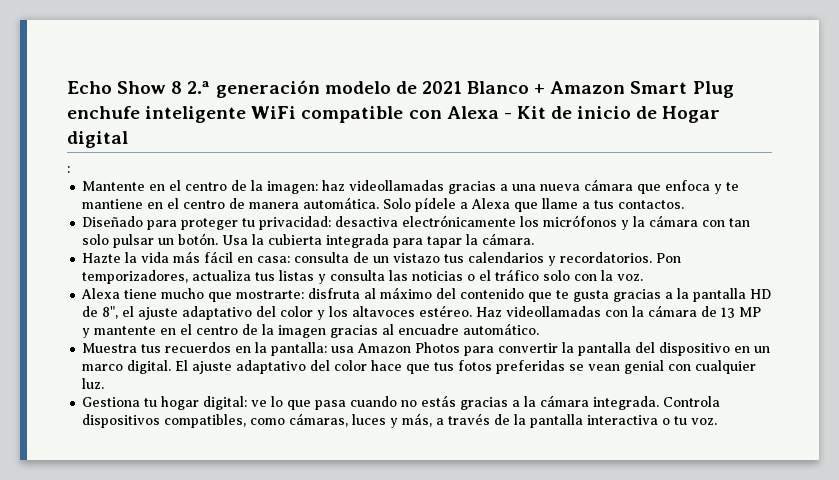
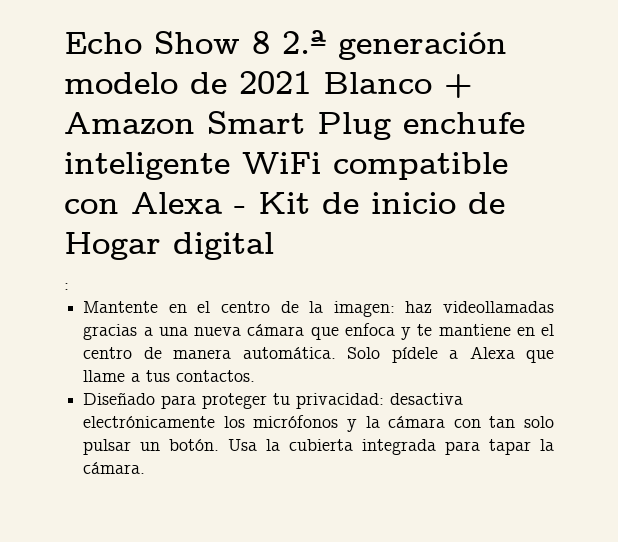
- Hazte la vida más fácil en casa: consulta de un vistazo tus calendarios y recordatorios. Pon temporizadores, actualiza tus listas y consulta las noticias o el tráfico solo con la voz.
- Alexa tiene mucho que mostrarte: disfruta al máximo del contenido que te gusta gracias a la pantalla HD de 8", el ajuste adaptativo del color y los altavoces estéreo. Haz videollamadas con la cámara de 13 MP y mantente en el centro de la imagen gracias al encuadre automático.
- Muestra tus recuerdos en la pantalla: usa Amazon Photos para convertir la pantalla del dispositivo en un marco digital. El ajuste adaptativo del color hace que tus fotos preferidas se vean genial con cualquier luz.
- Gestiona tu hogar digital: ve lo que pasa cuando no estás gracias a la cámara integrada. Controla dispositivos compatibles, como cámaras, luces y más, a través de la pantalla interactiva o tu voz.

